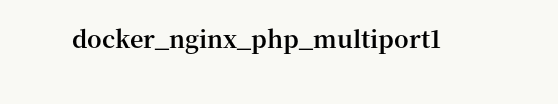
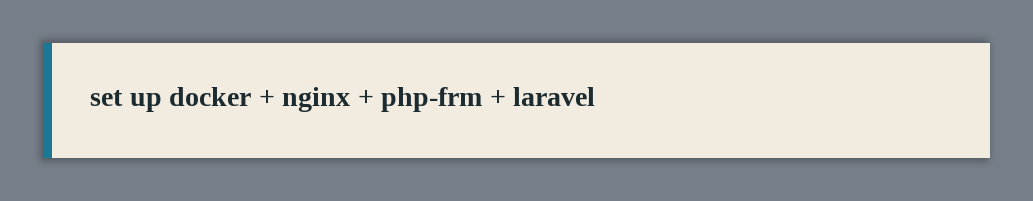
- docker_nginx_php_multiport1
+ set up docker + nginx + php-frm + laravel

